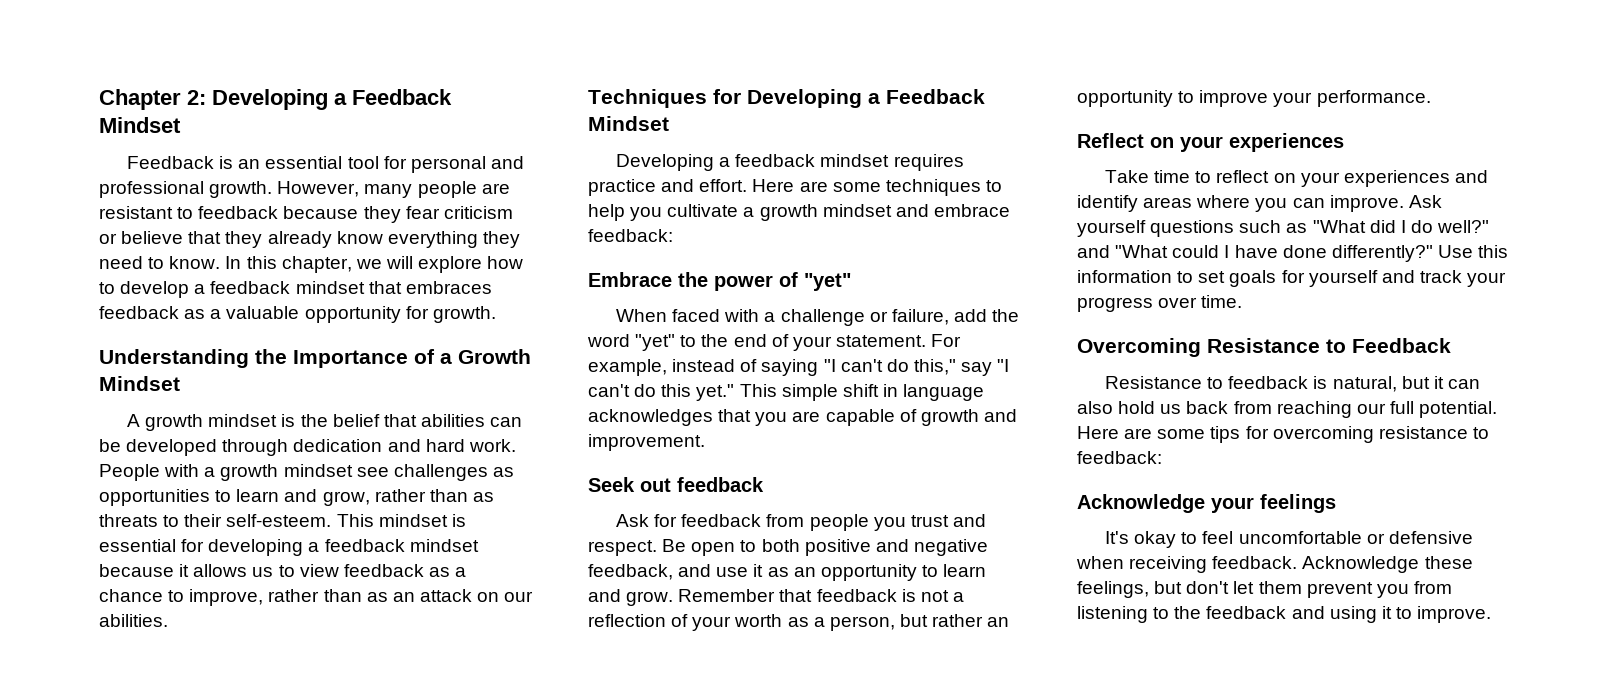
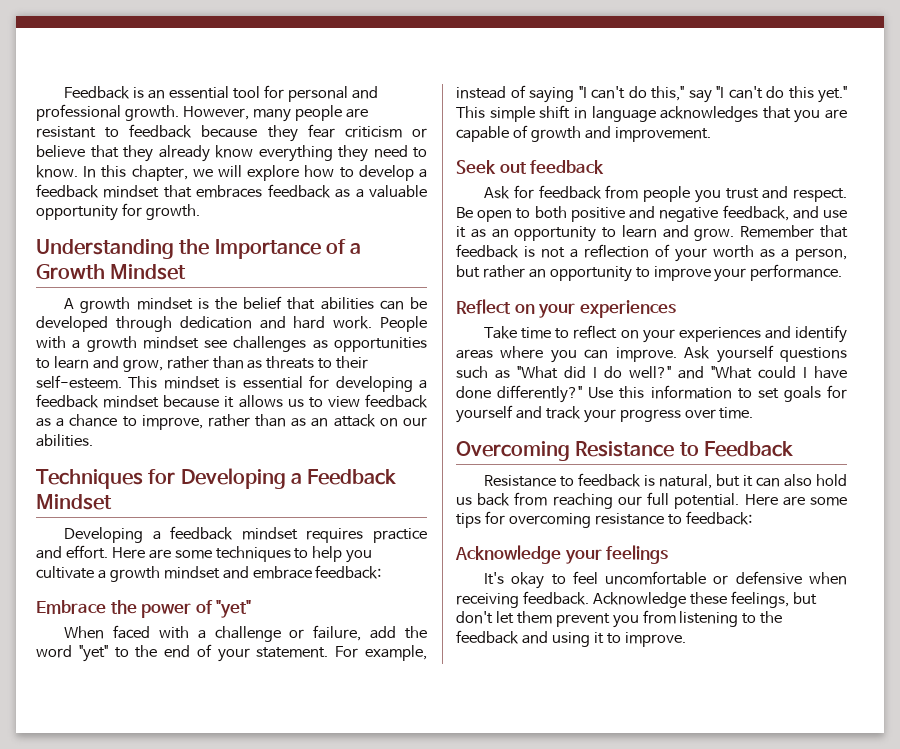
- Chapter 2: Developing a Feedback Mindset

